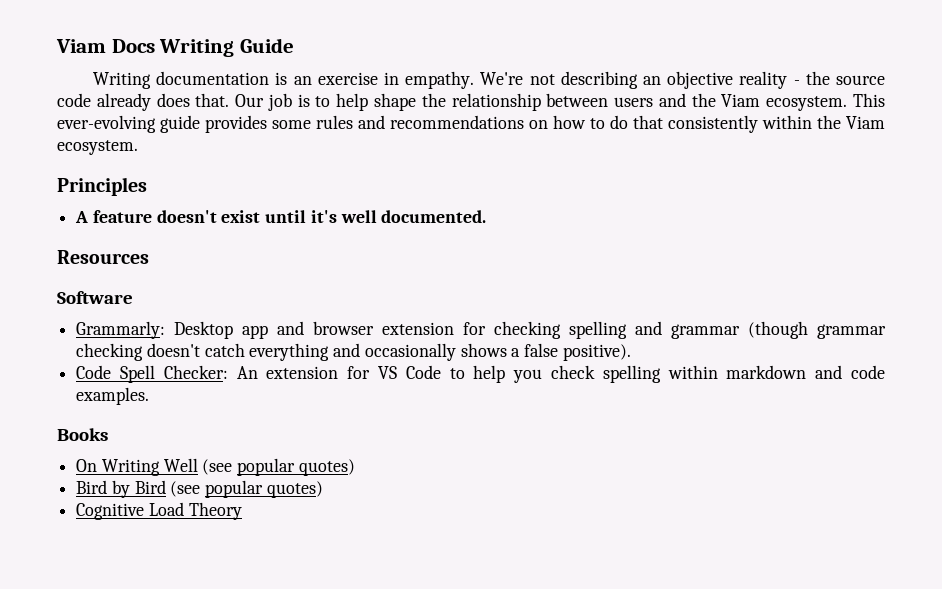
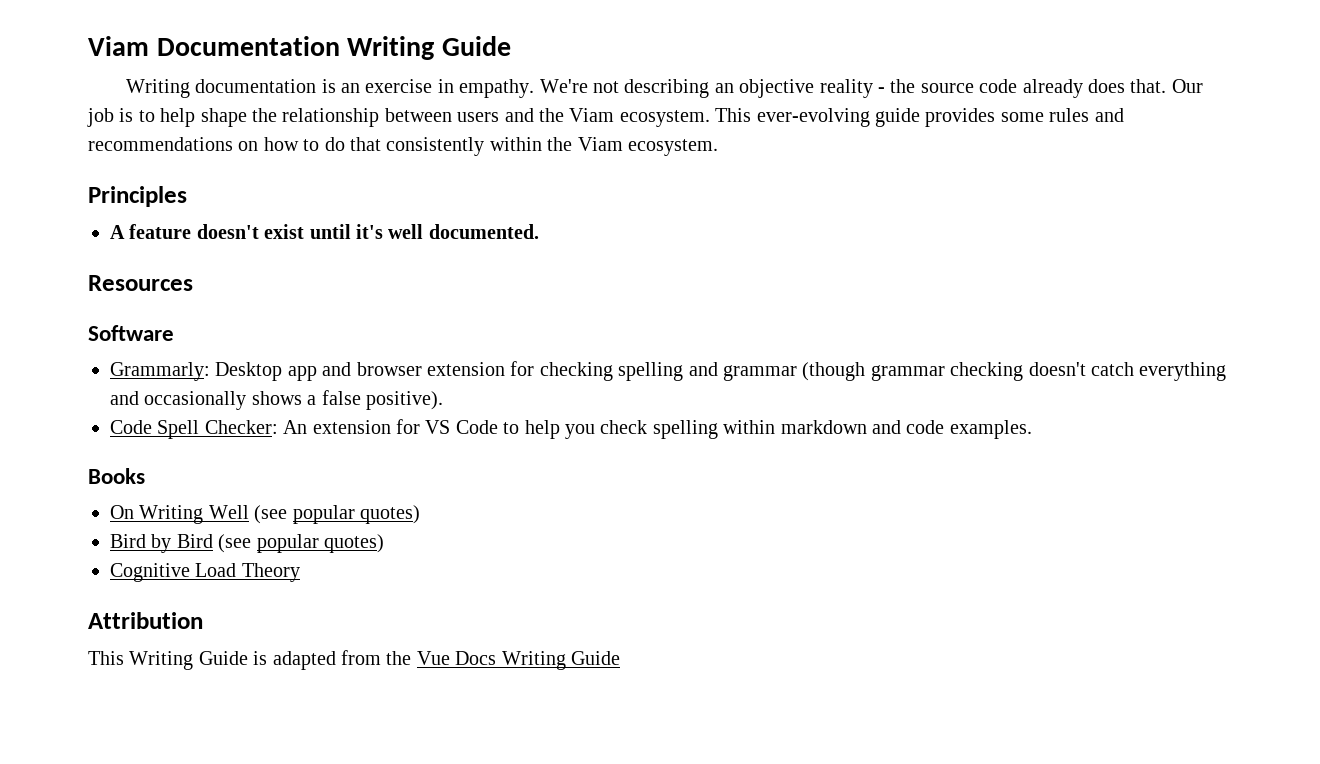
- Viam Docs Writing Guide
+ Viam Documentation Writing Guide
+ Attribution
+ This Writing Guide is adapted from the Vue Docs Writing Guide

